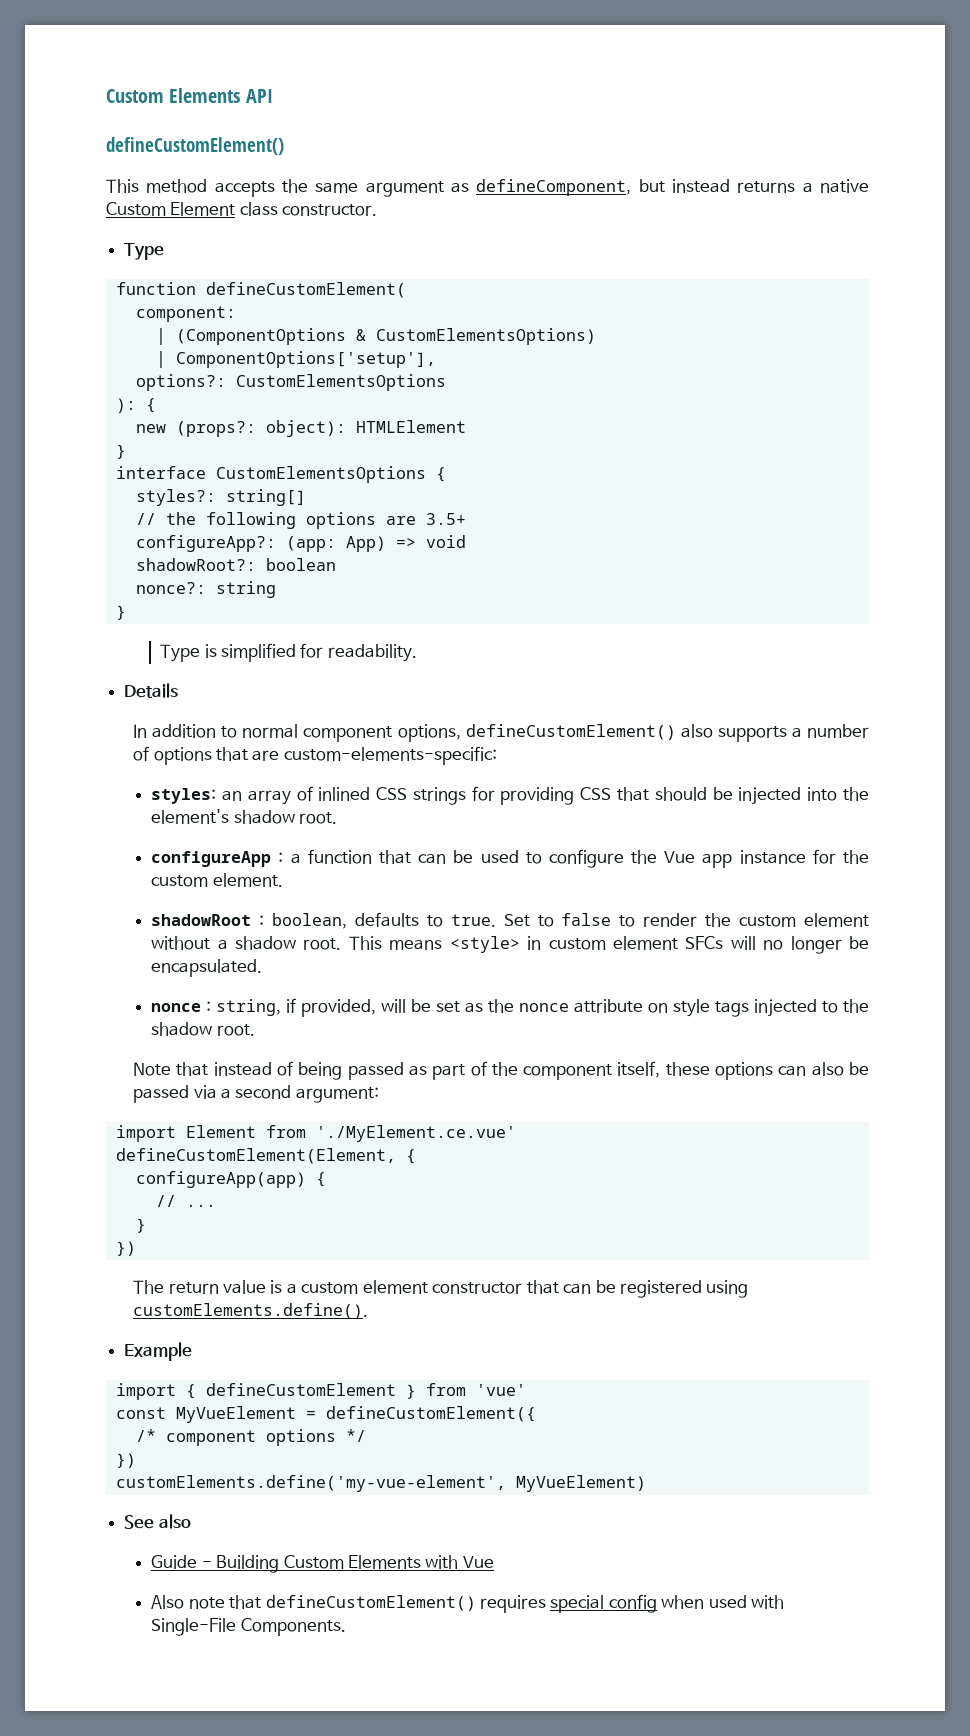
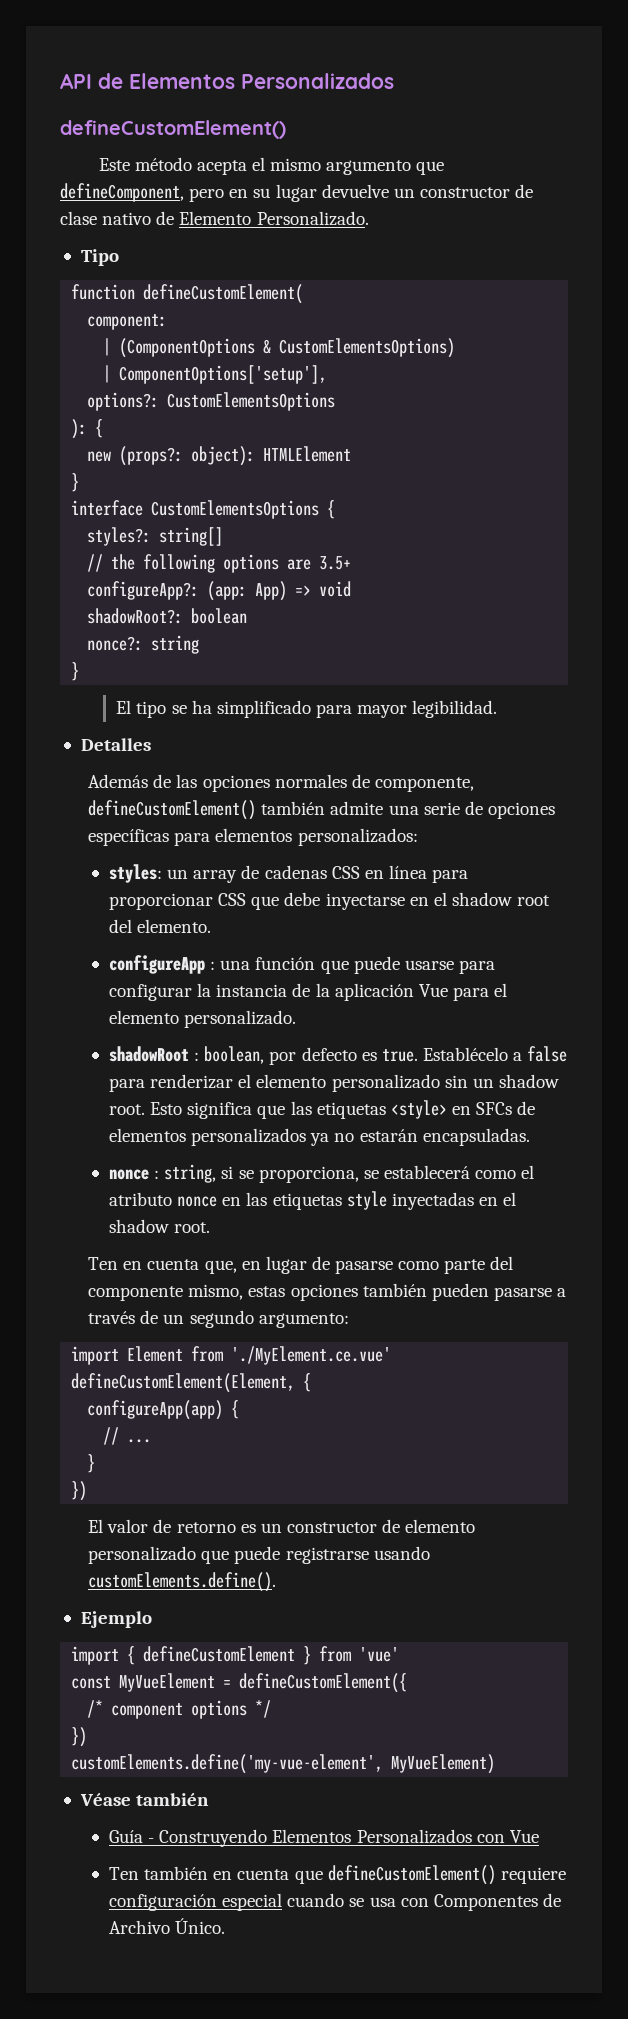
- Custom Elements API
+ API de Elementos Personalizados
  defineCustomElement()
- This method accepts the same argument as defineComponent, but instead returns a native Custom Element class constructor.
- Type
+ Este método acepta el mismo argumento que defineComponent, pero en su lugar devuelve un constructor de clase nativo de Elemento Personalizado.
+ Tipo
- Type is simplified for readability.
- Details
- In addition to normal component options, defineCustomElement() also supports a number of options that are custom-elements-specific:
- styles: an array of inlined CSS strings for providing CSS that should be injected into the element's shadow root.
- configureApp : a function that can be used to configure the Vue app instance for the custom element.
- shadowRoot : boolean, defaults to true. Set to false to render the custom element without a shadow root. This means <style> in custom element SFCs will no longer be encapsulated.
- nonce : string, if provided, will be set as the nonce attribute on style tags injected to the shadow root.
- Note that instead of being passed as part of the component itself, these options can also be passed via a second argument:
+ El tipo se ha simplificado para mayor legibilidad.
+ Detalles
+ Además de las opciones normales de componente, defineCustomElement() también admite una serie de opciones específicas para elementos personalizados:
+ styles: un array de cadenas CSS en línea para proporcionar CSS que debe inyectarse en el shadow root del elemento.
+ configureApp : una función que puede usarse para configurar la instancia de la aplicación Vue para el elemento personalizado.
+ shadowRoot : boolean, por defecto es true. Establécelo a false para renderizar el elemento personalizado sin un shadow root. Esto significa que las etiquetas <style> en SFCs de elementos personalizados ya no estarán encapsuladas.
+ nonce : string, si se proporciona, se establecerá como el atributo nonce en las etiquetas style inyectadas en el shadow root.
+ Ten en cuenta que, en lugar de pasarse como parte del componente mismo, estas opciones también pueden pasarse a través de un segundo argumento:
- The return value is a custom element constructor that can be registered using customElements.define().
+ El valor de retorno es un constructor de elemento personalizado que puede registrarse usando customElements.define().
- Example
+ Ejemplo
- See also
- Guide - Building Custom Elements with Vue
- Also note that defineCustomElement() requires special config when used with Single-File Components.
+ Véase también
+ Guía - Construyendo Elementos Personalizados con Vue
+ Ten también en cuenta que defineCustomElement() requiere configuración especial cuando se usa con Componentes de Archivo Único.

